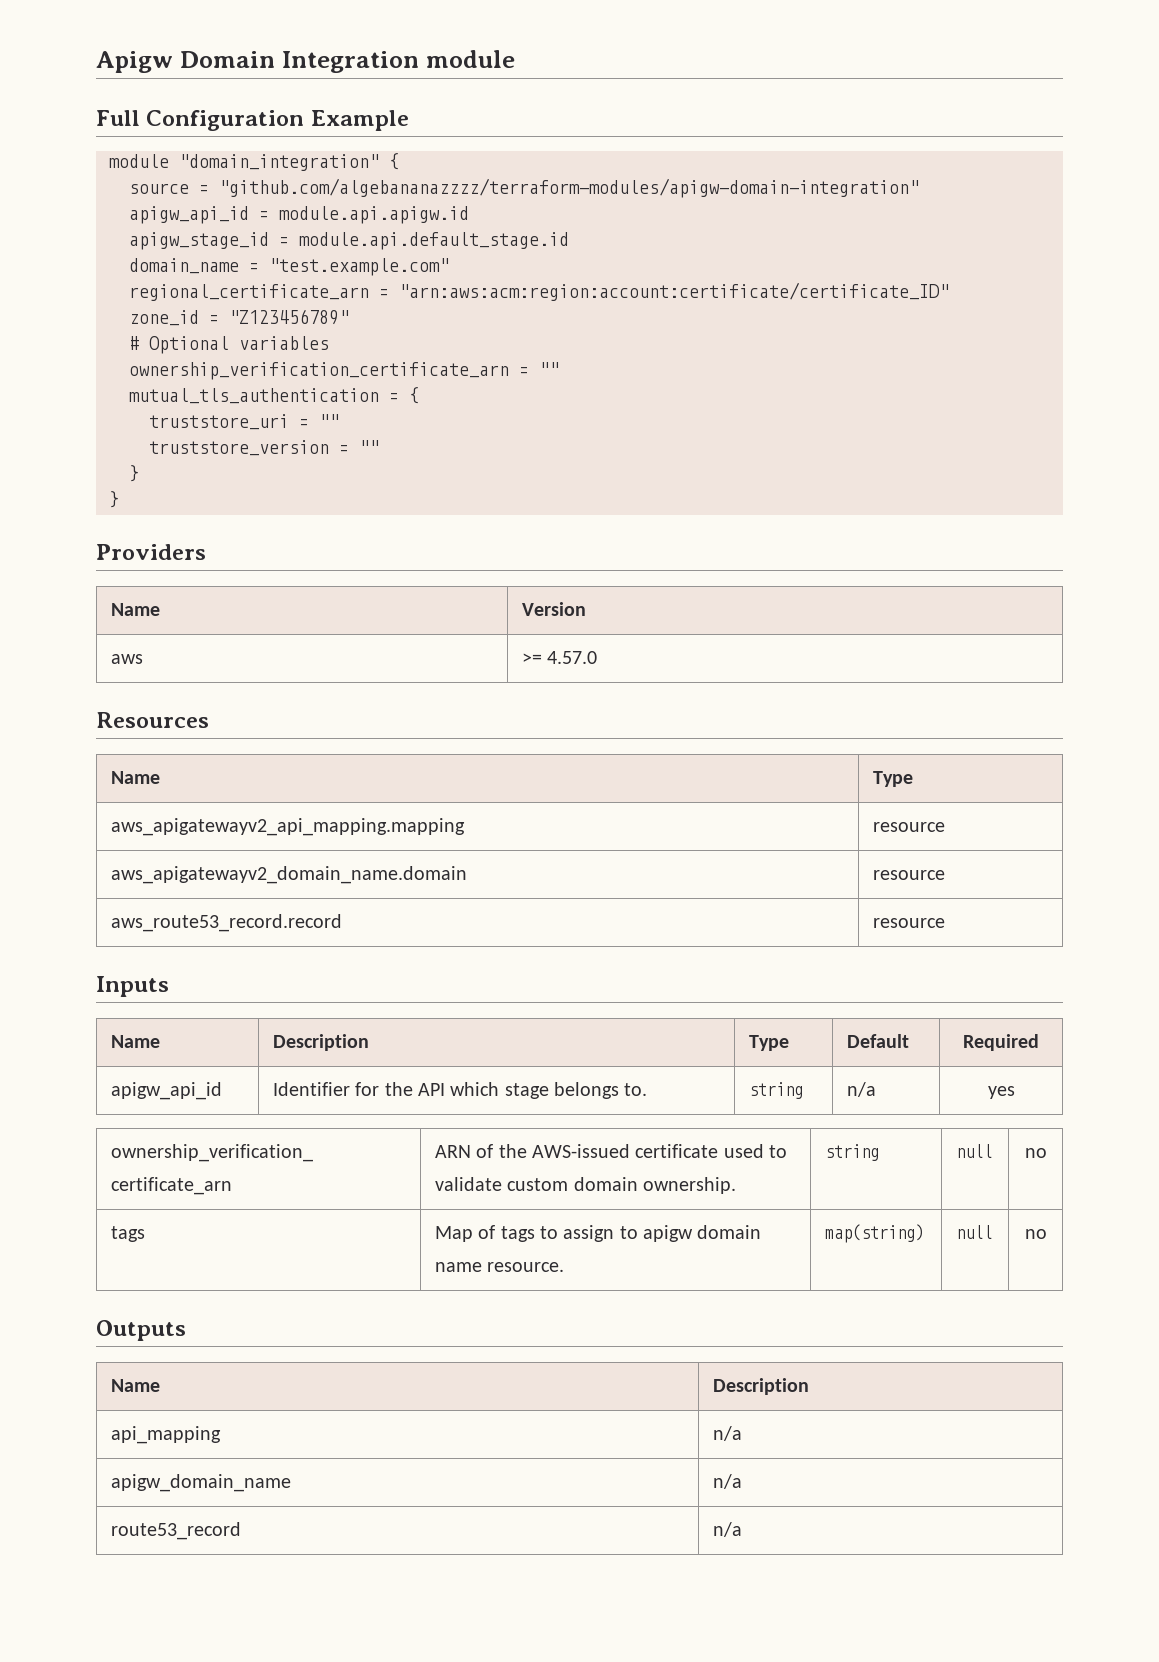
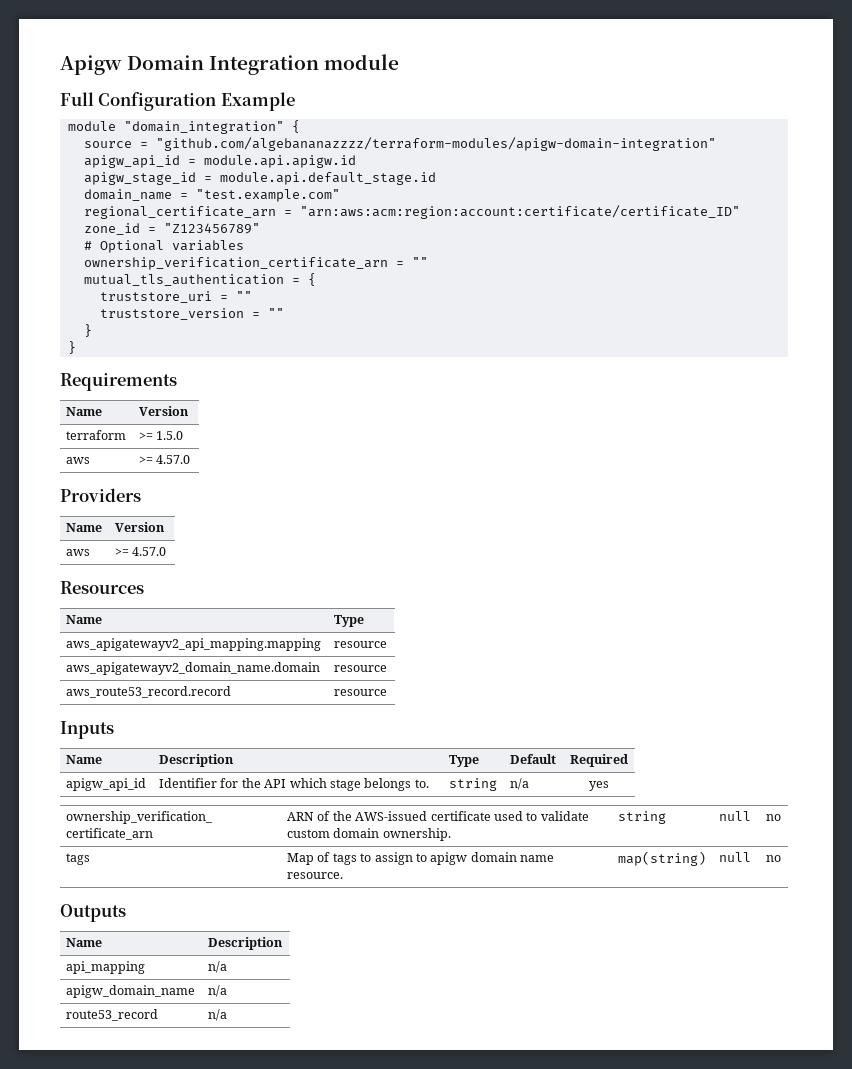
+ Requirements
+ Name | Version
+ terraform | >= 1.5.0
+ aws | >= 4.57.0

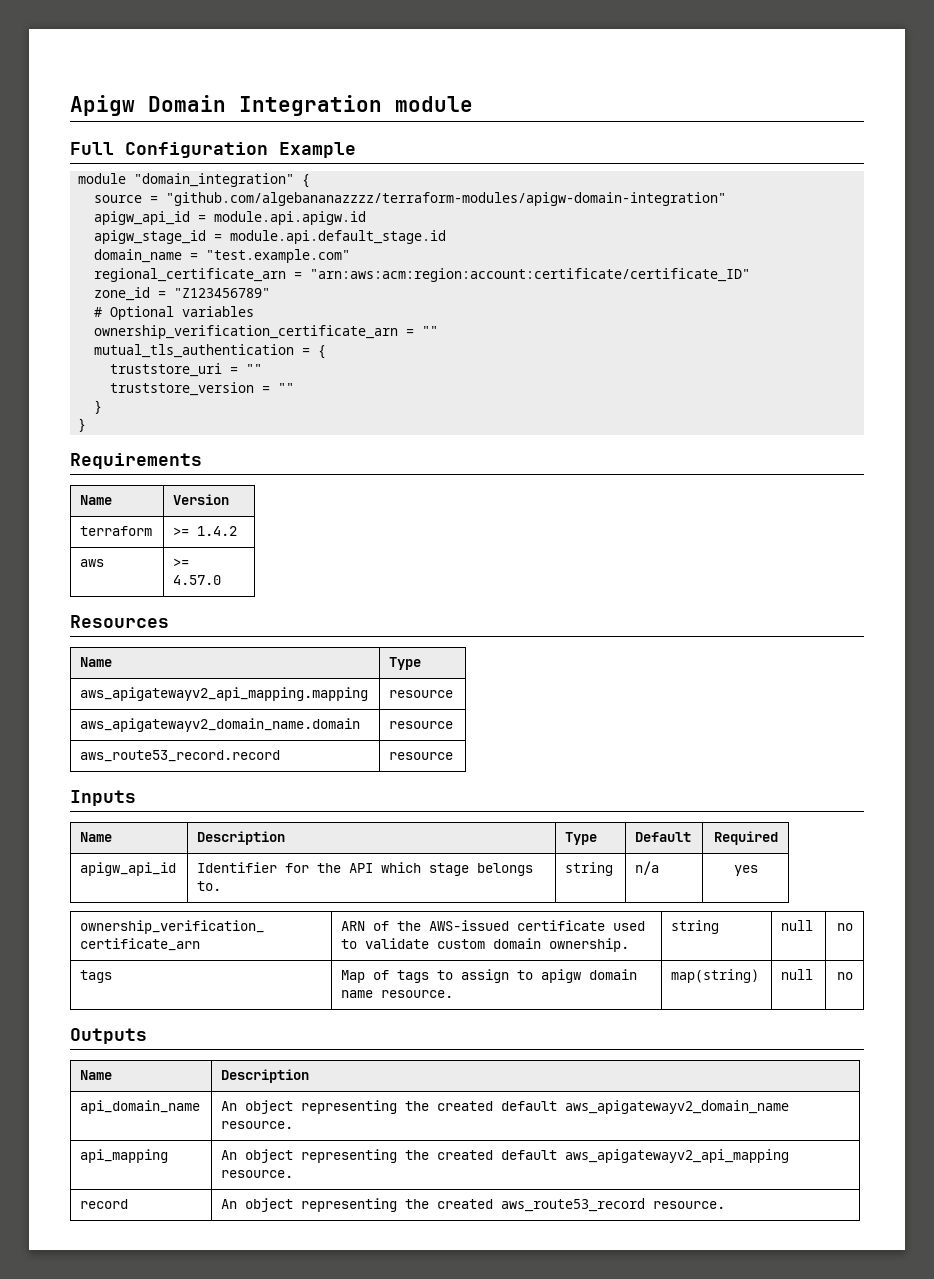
- terraform | >= 1.5.0
- aws | >= 4.57.0
- Providers
- Name | Version
+ terraform | >= 1.4.2
- api_mapping | n/a
- apigw_domain_name | n/a
- route53_record | n/a
+ api_domain_name | An object representing the created default aws_apigatewayv2_domain_name resource.
+ api_mapping | An object representing the created default aws_apigatewayv2_api_mapping resource.
+ record | An object representing the created aws_route53_record resource.

